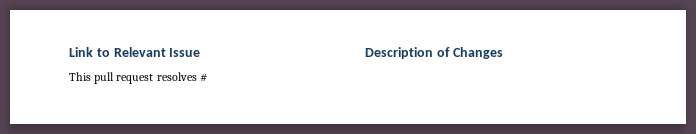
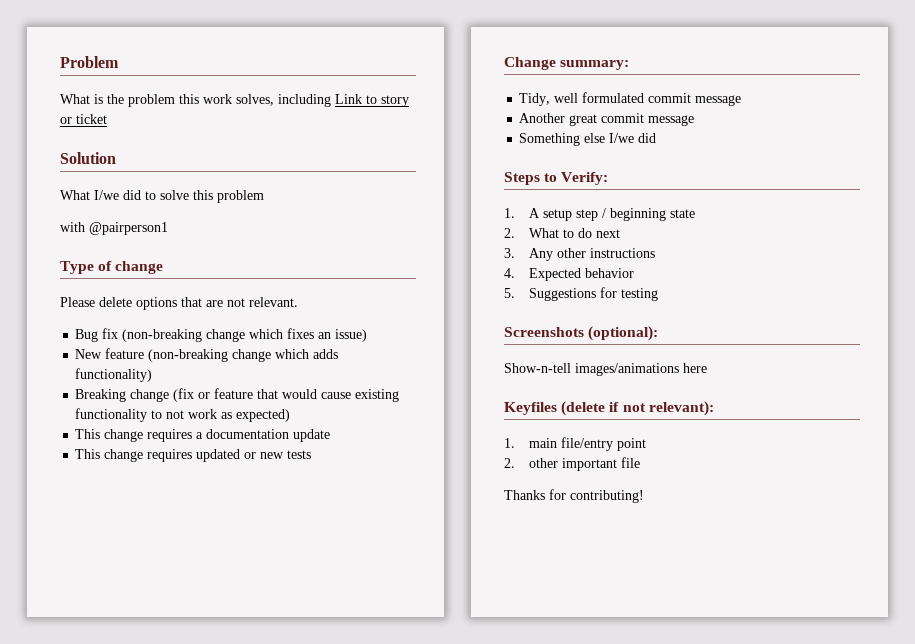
- Link to Relevant Issue
- This pull request resolves #
- Description of Changes
+ Problem
+ What is the problem this work solves, including Link to story or ticket
+ Solution
+ What I/we did to solve this problem
+ with @pairperson1
+ Type of change
+ Please delete options that are not relevant.
+ Bug fix (non-breaking change which fixes an issue)
+ New feature (non-breaking change which adds functionality)
+ Breaking change (fix or feature that would cause existing functionality to not work as expected)
+ This change requires a documentation update
+ This change requires updated or new tests
+ Change summary:
+ Tidy, well formulated commit message
+ Another great commit message
+ Something else I/we did
+ Steps to Verify:
+ 1. A setup step / beginning state
+ 2. What to do next
+ 3. Any other instructions
+ 4. Expected behavior
+ 5. Suggestions for testing
+ Screenshots (optional):
+ Show-n-tell images/animations here
+ Keyfiles (delete if not relevant):
+ 1. main file/entry point
+ 2. other important file
+ Thanks for contributing!

